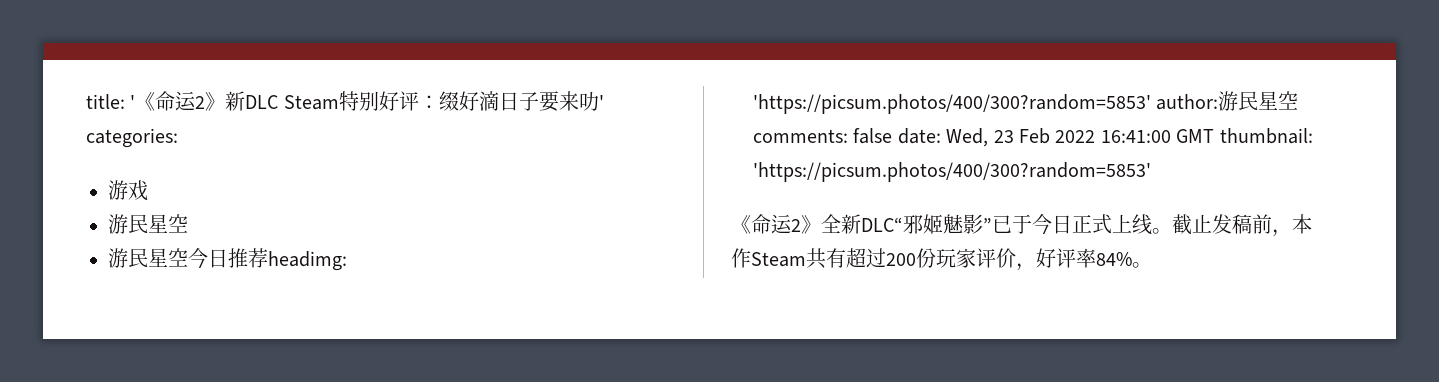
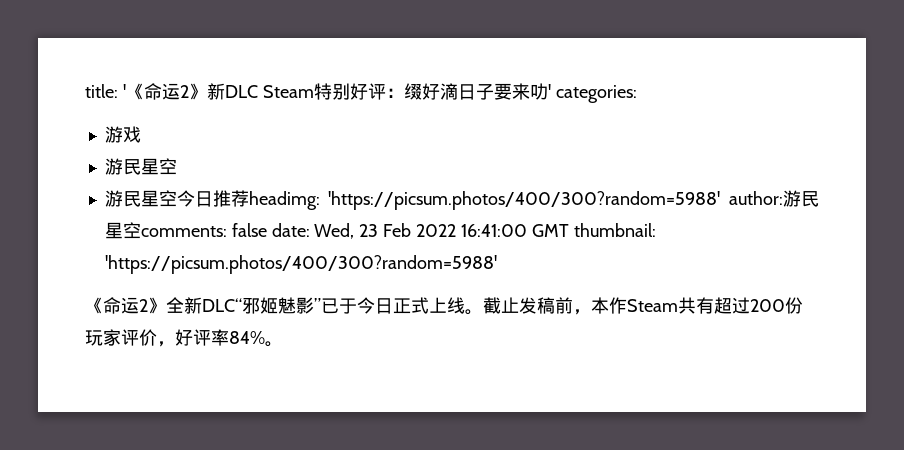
- 游民星空今日推荐headimg: 'https://picsum.photos/400/300?random=5853' author:游民星空comments: false date: Wed, 23 Feb 2022 16:41:00 GMT thumbnail: 'https://picsum.photos/400/300?random=5853'
+ 游民星空今日推荐headimg: 'https://picsum.photos/400/300?random=5988' author:游民星空comments: false date: Wed, 23 Feb 2022 16:41:00 GMT thumbnail: 'https://picsum.photos/400/300?random=5988'

